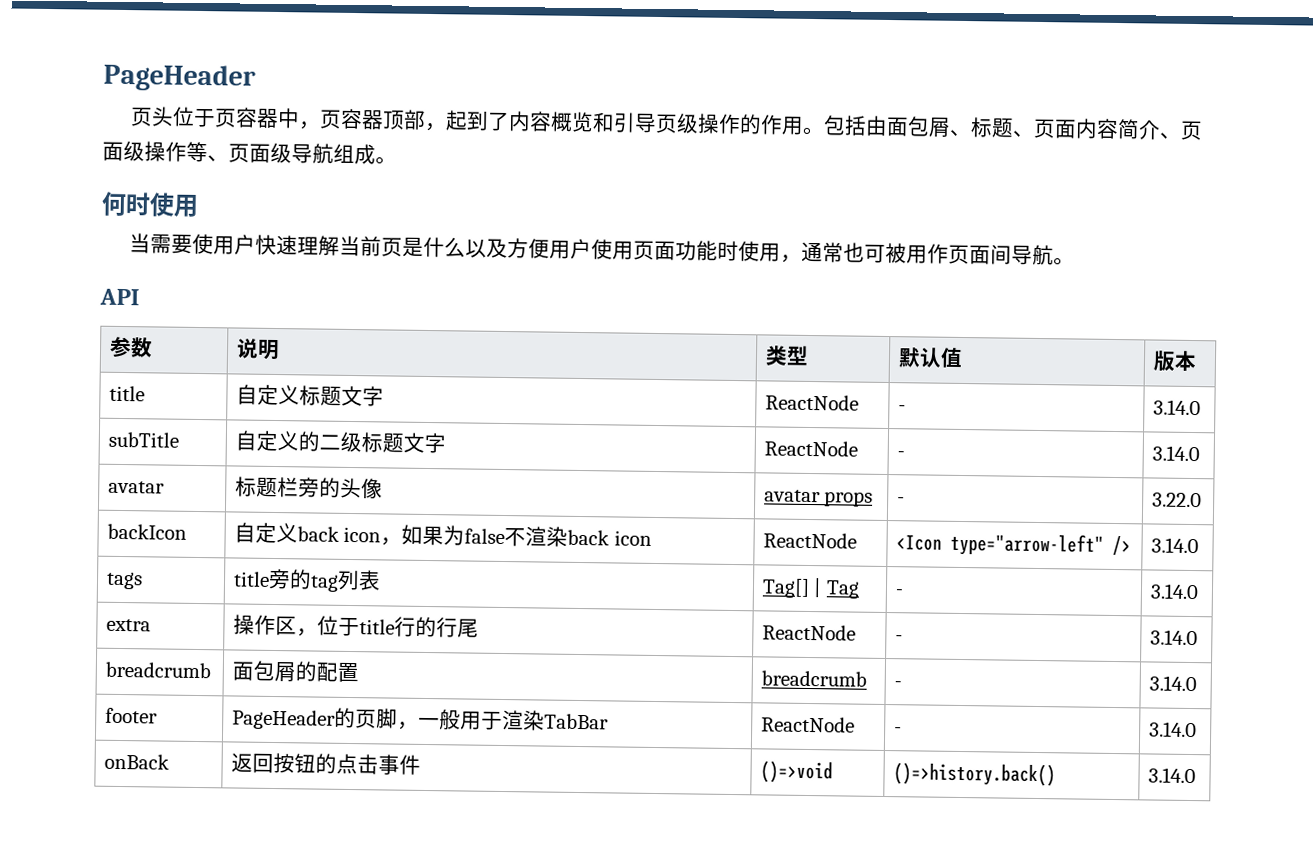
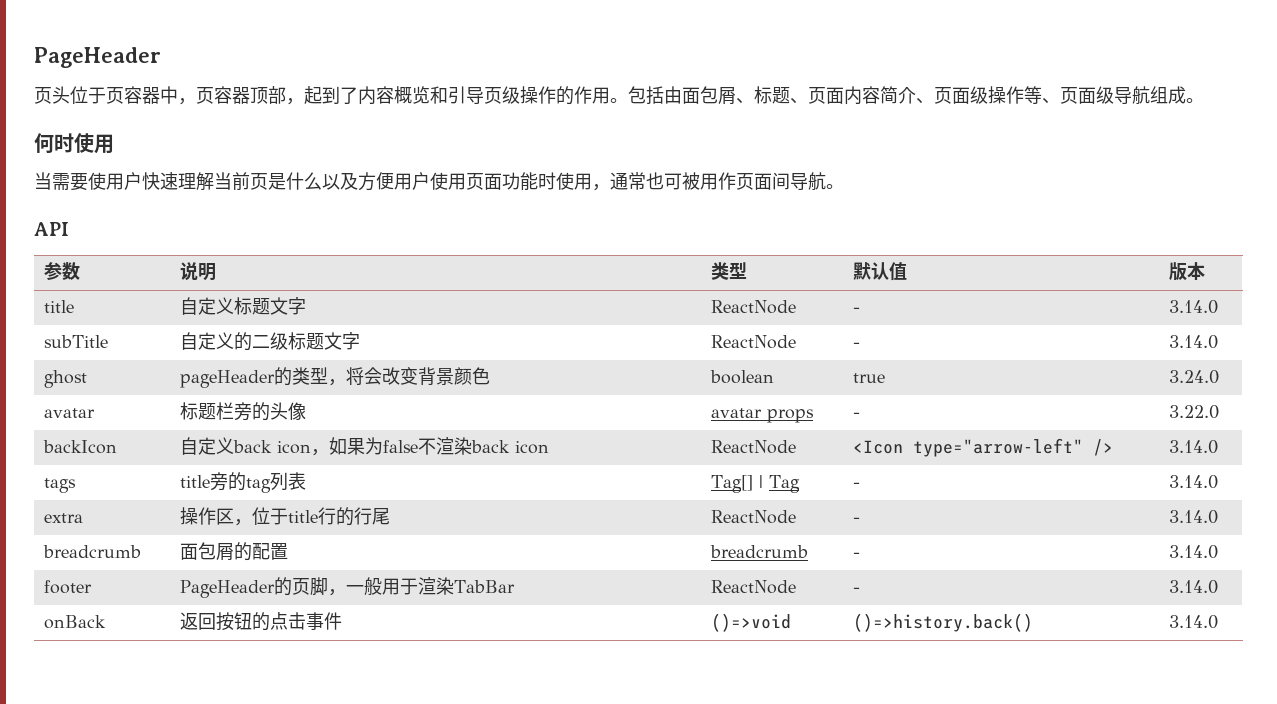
+ ghost | pageHeader的类型，将会改变背景颜色 | boolean | true | 3.24.0

